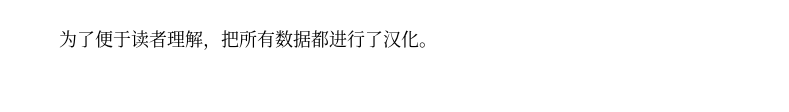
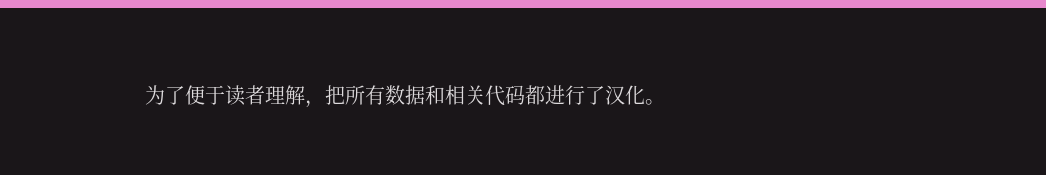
- 为了便于读者理解，把所有数据都进行了汉化。
+ 为了便于读者理解，把所有数据和相关代码都进行了汉化。

